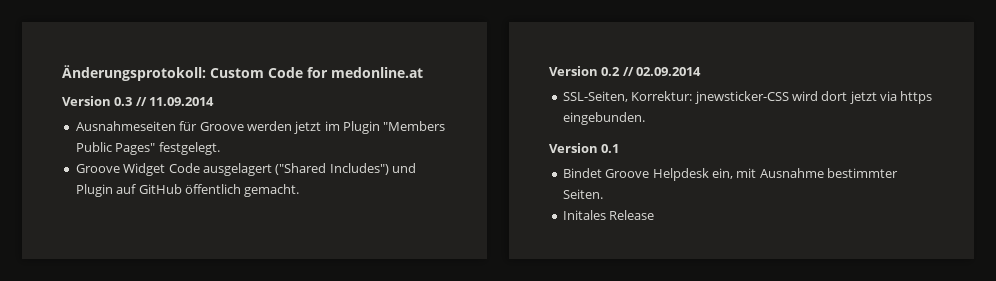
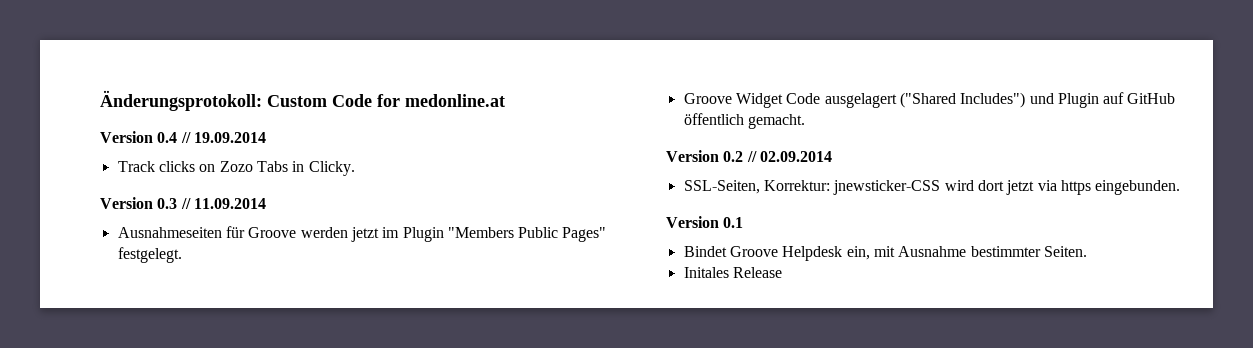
+ Version 0.4 // 19.09.2014
+ Track clicks on Zozo Tabs in Clicky.

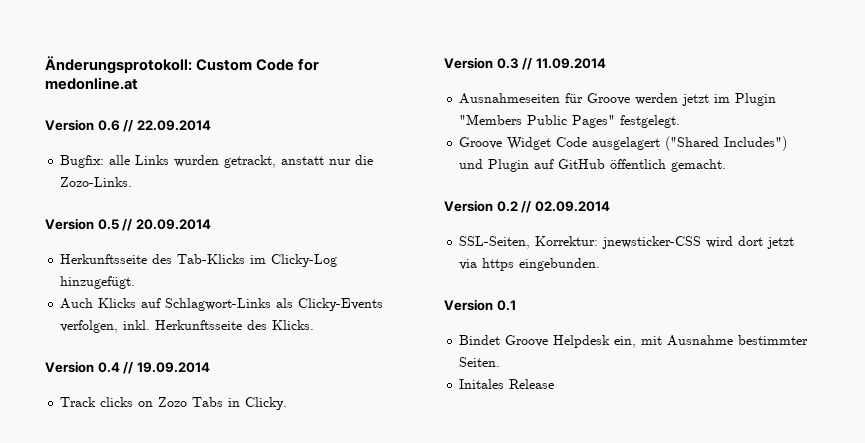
+ Version 0.6 // 22.09.2014
+ Bugfix: alle Links wurden getrackt, anstatt nur die Zozo-Links.
+ Version 0.5 // 20.09.2014
+ Herkunftsseite des Tab-Klicks im Clicky-Log hinzugefügt.
+ Auch Klicks auf Schlagwort-Links als Clicky-Events verfolgen, inkl. Herkunftsseite des Klicks.

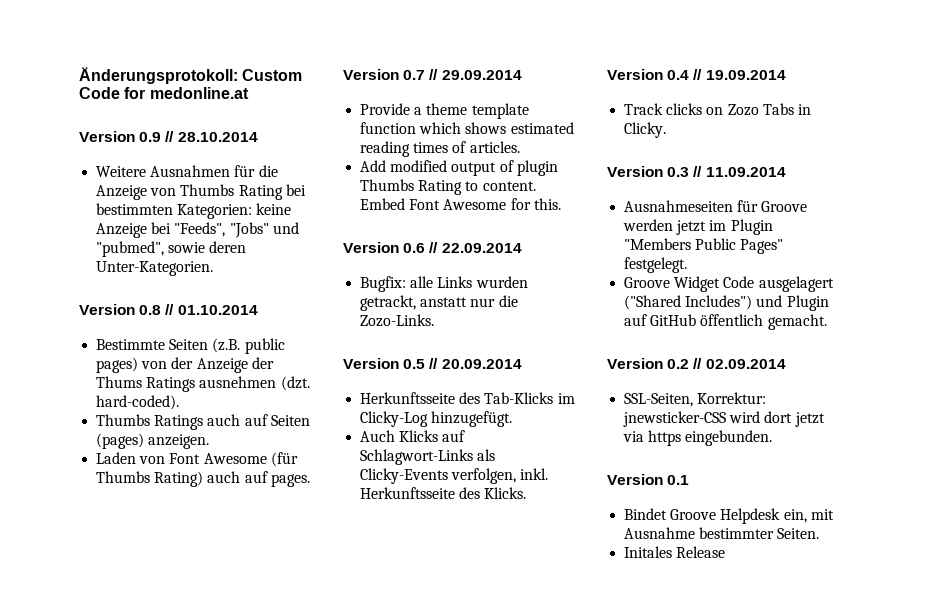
+ Version 0.9 // 28.10.2014
+ Weitere Ausnahmen für die Anzeige von Thumbs Rating bei bestimmten Kategorien: keine Anzeige bei "Feeds", "Jobs" und "pubmed", sowie deren Unter-Kategorien.
+ Version 0.8 // 01.10.2014
+ Bestimmte Seiten (z.B. public pages) von der Anzeige der Thums Ratings ausnehmen (dzt. hard-coded).
+ Thumbs Ratings auch auf Seiten (pages) anzeigen.
+ Laden von Font Awesome (für Thumbs Rating) auch auf pages.
+ Version 0.7 // 29.09.2014
+ Provide a theme template function which shows estimated reading times of articles.
+ Add modified output of plugin Thumbs Rating to content. Embed Font Awesome for this.

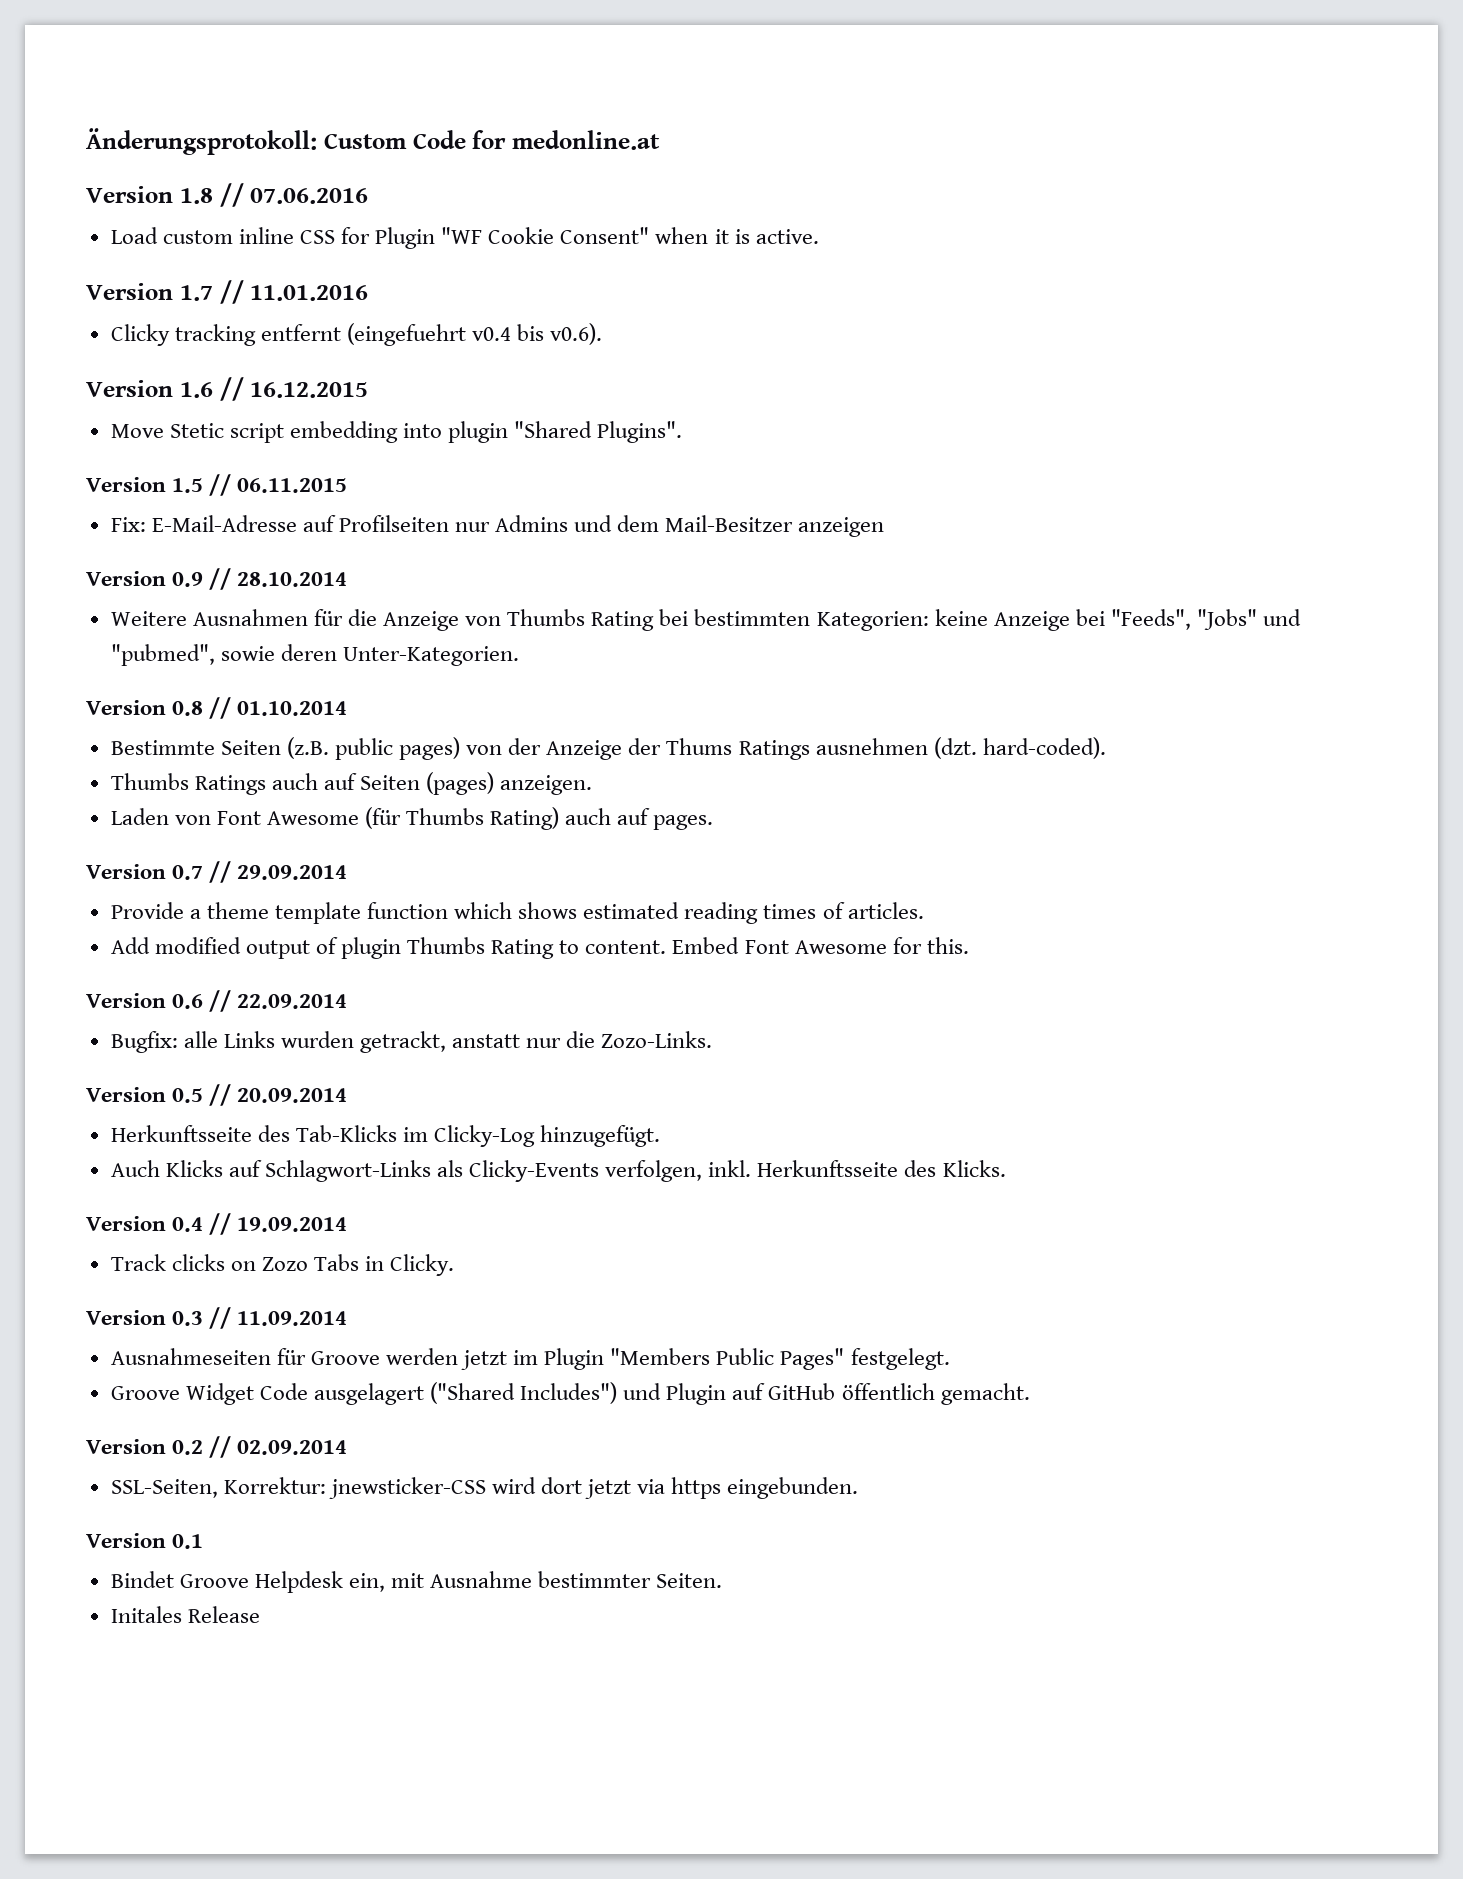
+ Version 1.8 // 07.06.2016
+ Load custom inline CSS for Plugin "WF Cookie Consent" when it is active.
+ Version 1.7 // 11.01.2016
+ Clicky tracking entfernt (eingefuehrt v0.4 bis v0.6).
+ Version 1.6 // 16.12.2015
+ Move Stetic script embedding into plugin "Shared Plugins".
+ Version 1.5 // 06.11.2015
+ Fix: E-Mail-Adresse auf Profilseiten nur Admins und dem Mail-Besitzer anzeigen

